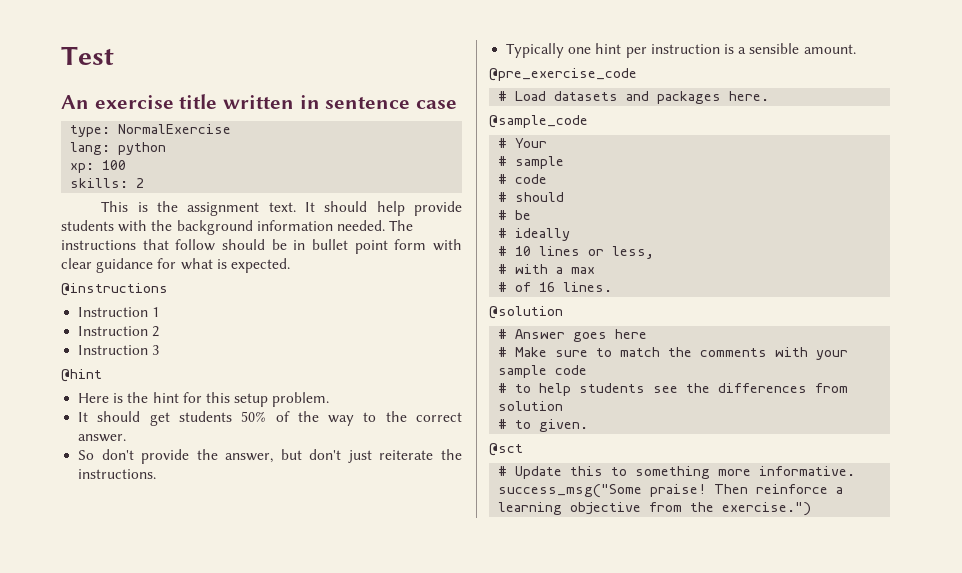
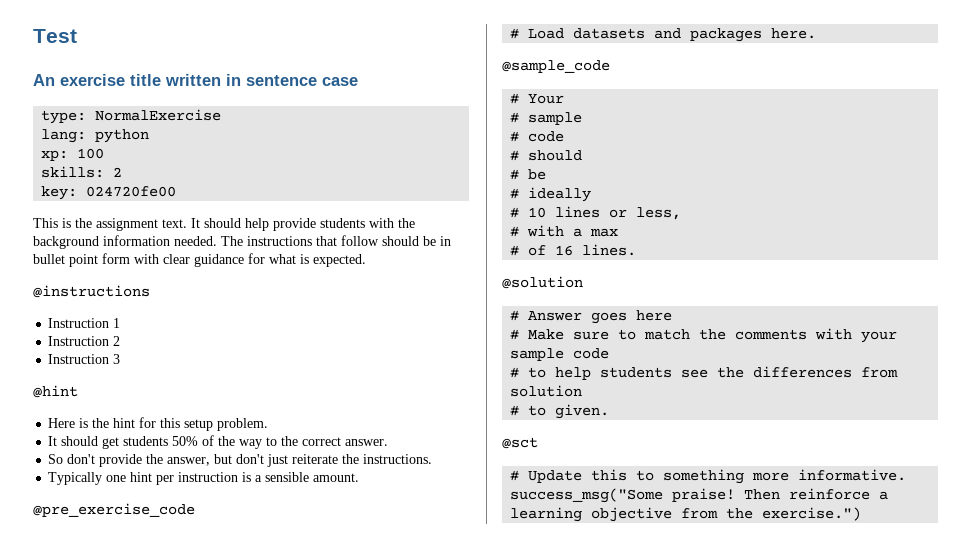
+ key: 024720fe00

